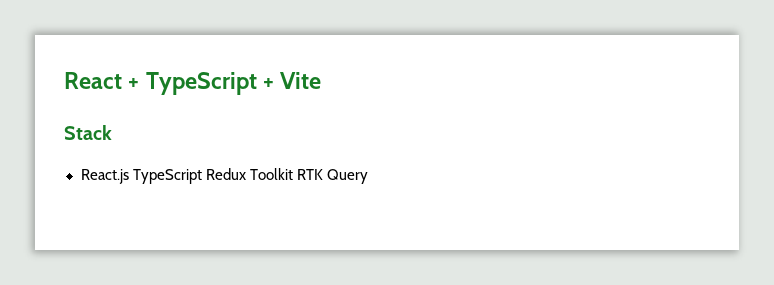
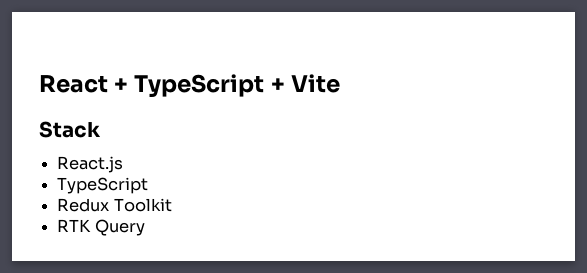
- React.js TypeScript Redux Toolkit RTK Query
+ React.js
+ TypeScript
+ Redux Toolkit
+ RTK Query

